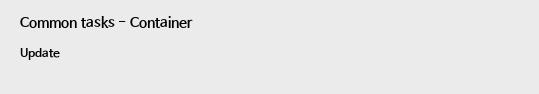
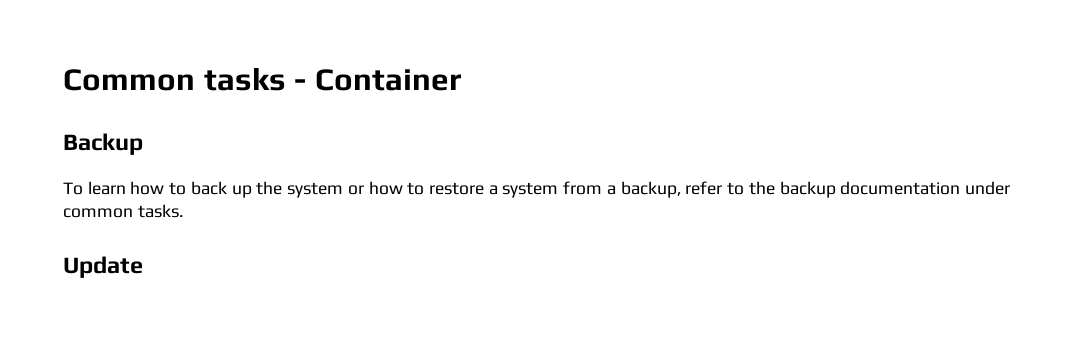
+ Backup
+ To learn how to back up the system or how to restore a system from a backup, refer to the backup documentation under common tasks.

